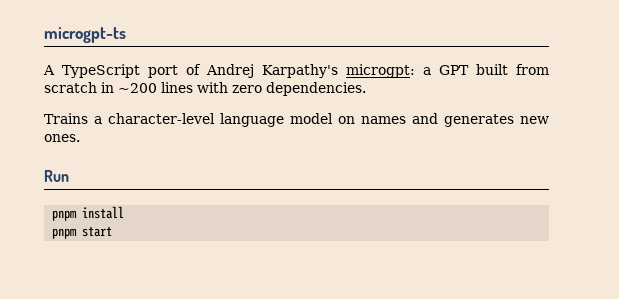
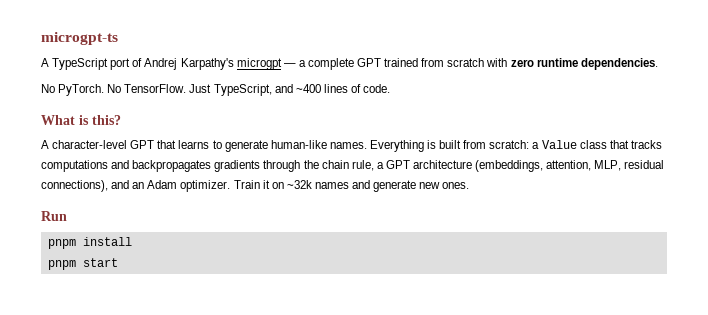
- A TypeScript port of Andrej Karpathy's microgpt: a GPT built from scratch in ~200 lines with zero dependencies.
- Trains a character-level language model on names and generates new ones.
+ A TypeScript port of Andrej Karpathy's microgpt — a complete GPT trained from scratch with zero runtime dependencies.
+ No PyTorch. No TensorFlow. Just TypeScript, and ~400 lines of code.
+ What is this?
+ A character-level GPT that learns to generate human-like names. Everything is built from scratch: a Value class that tracks computations and backpropagates gradients through the chain rule, a GPT architecture (embeddings, attention, MLP, residual connections), and an Adam optimizer. Train it on ~32k names and generate new ones.

